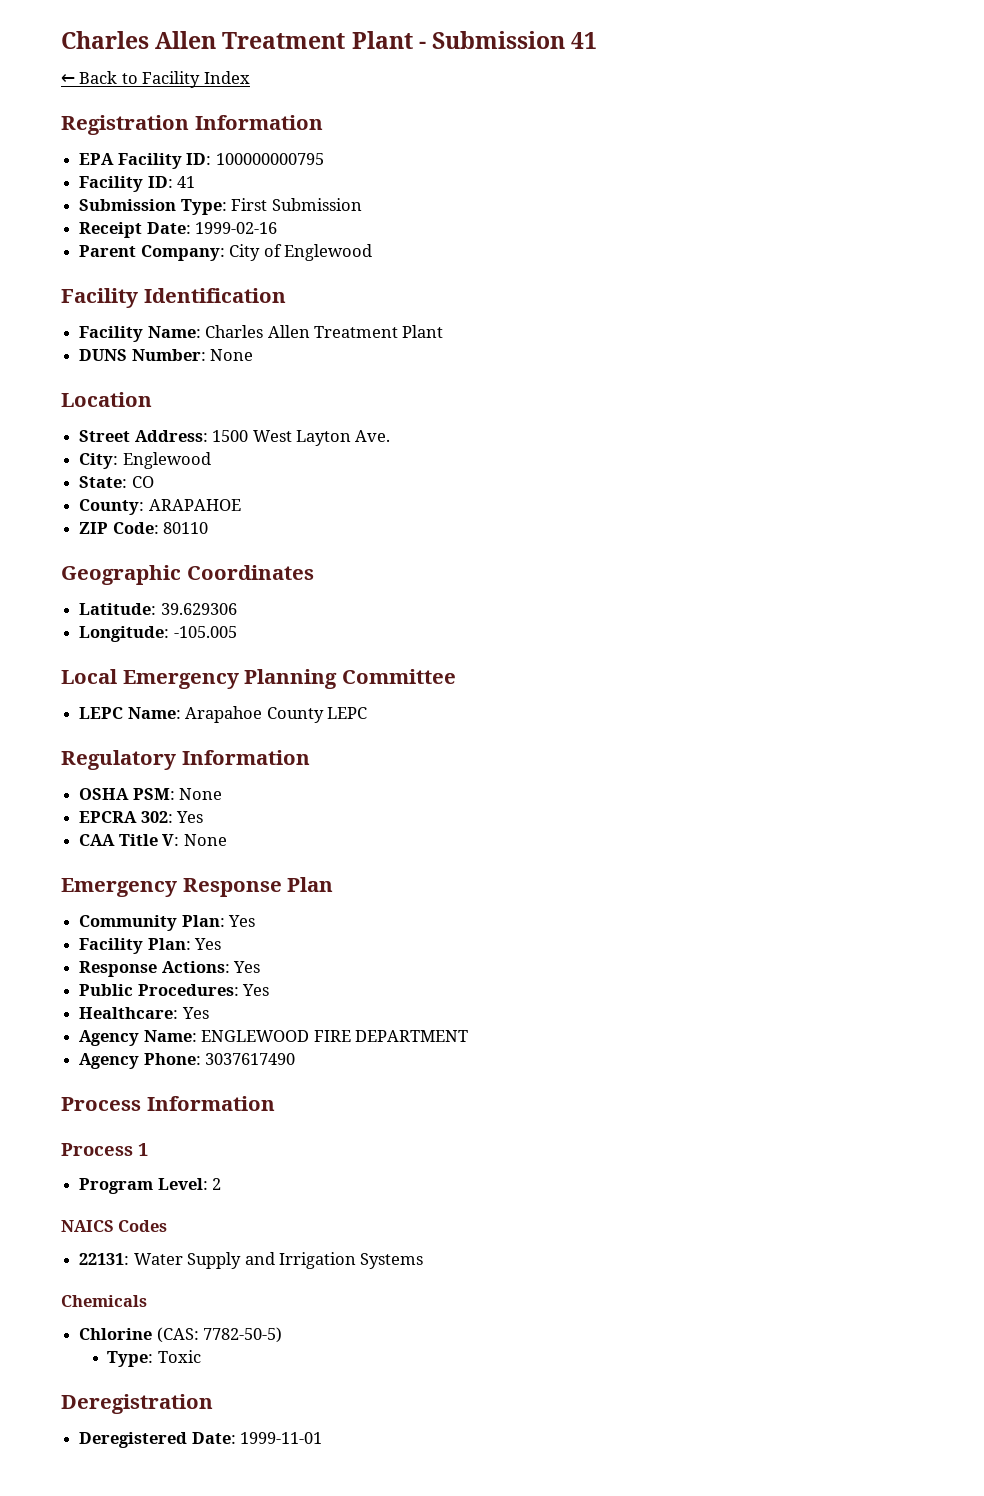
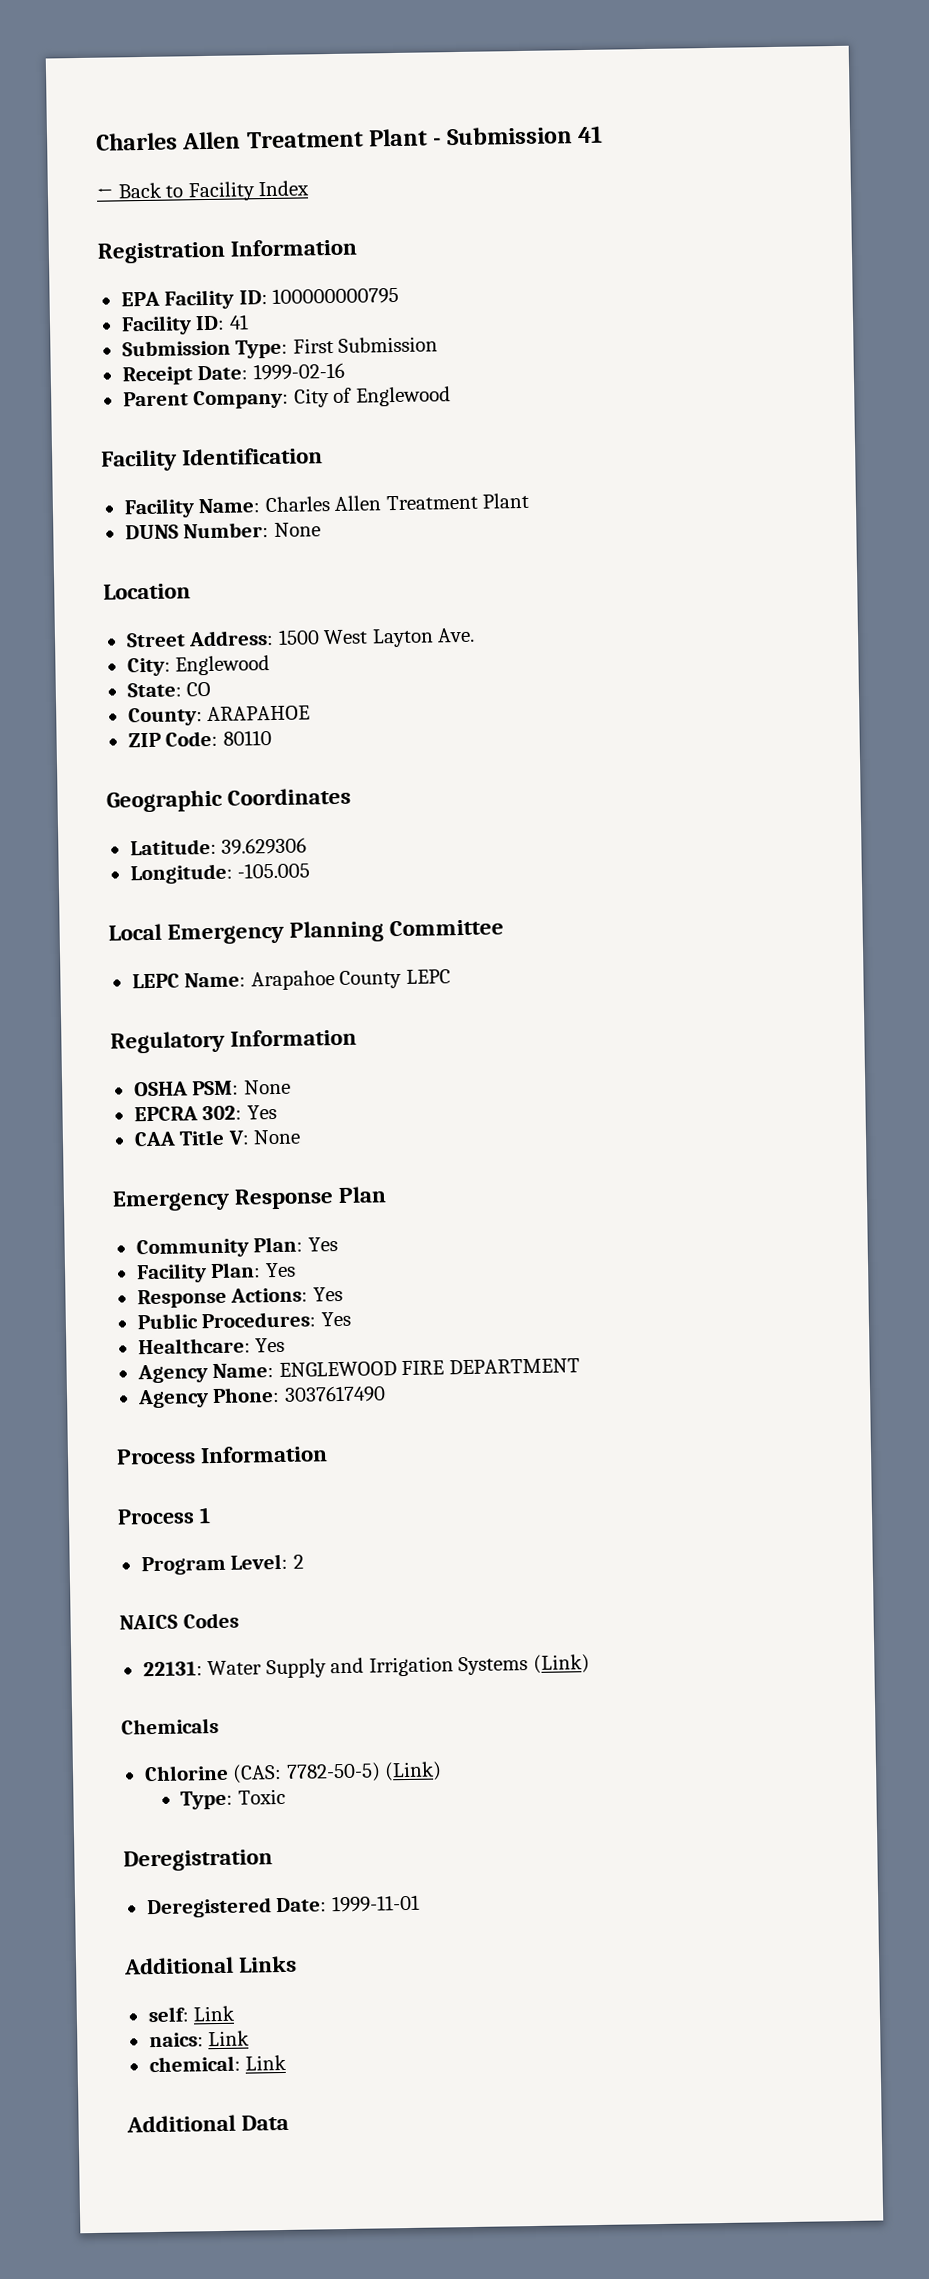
- 22131: Water Supply and Irrigation Systems
+ 22131: Water Supply and Irrigation Systems (Link)
- Chlorine (CAS: 7782-50-5)
+ Chlorine (CAS: 7782-50-5) (Link)
+ Additional Links
+ self: Link
+ naics: Link
+ chemical: Link
+ Additional Data

